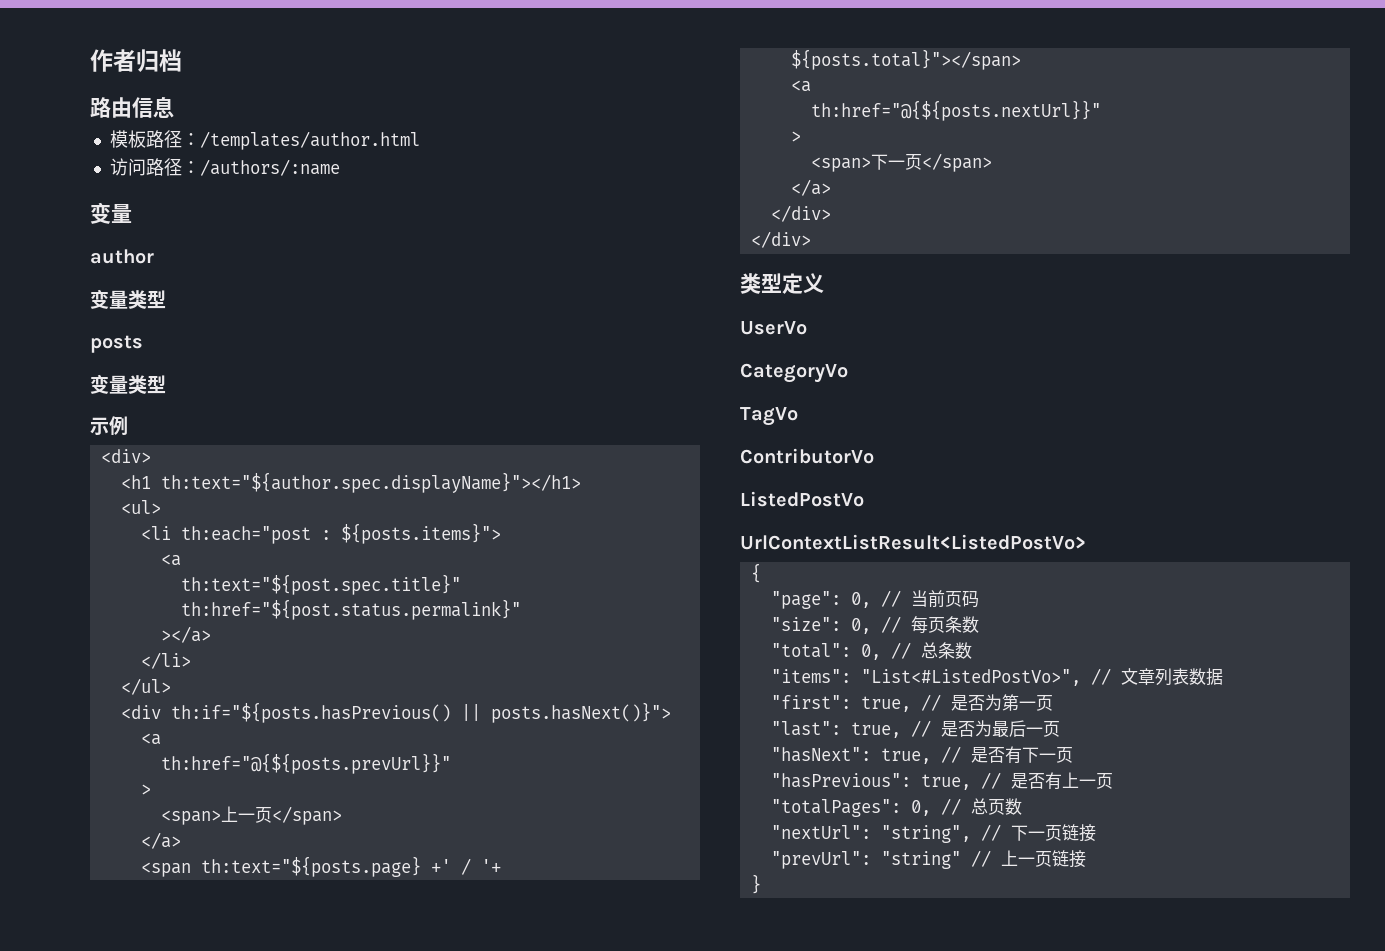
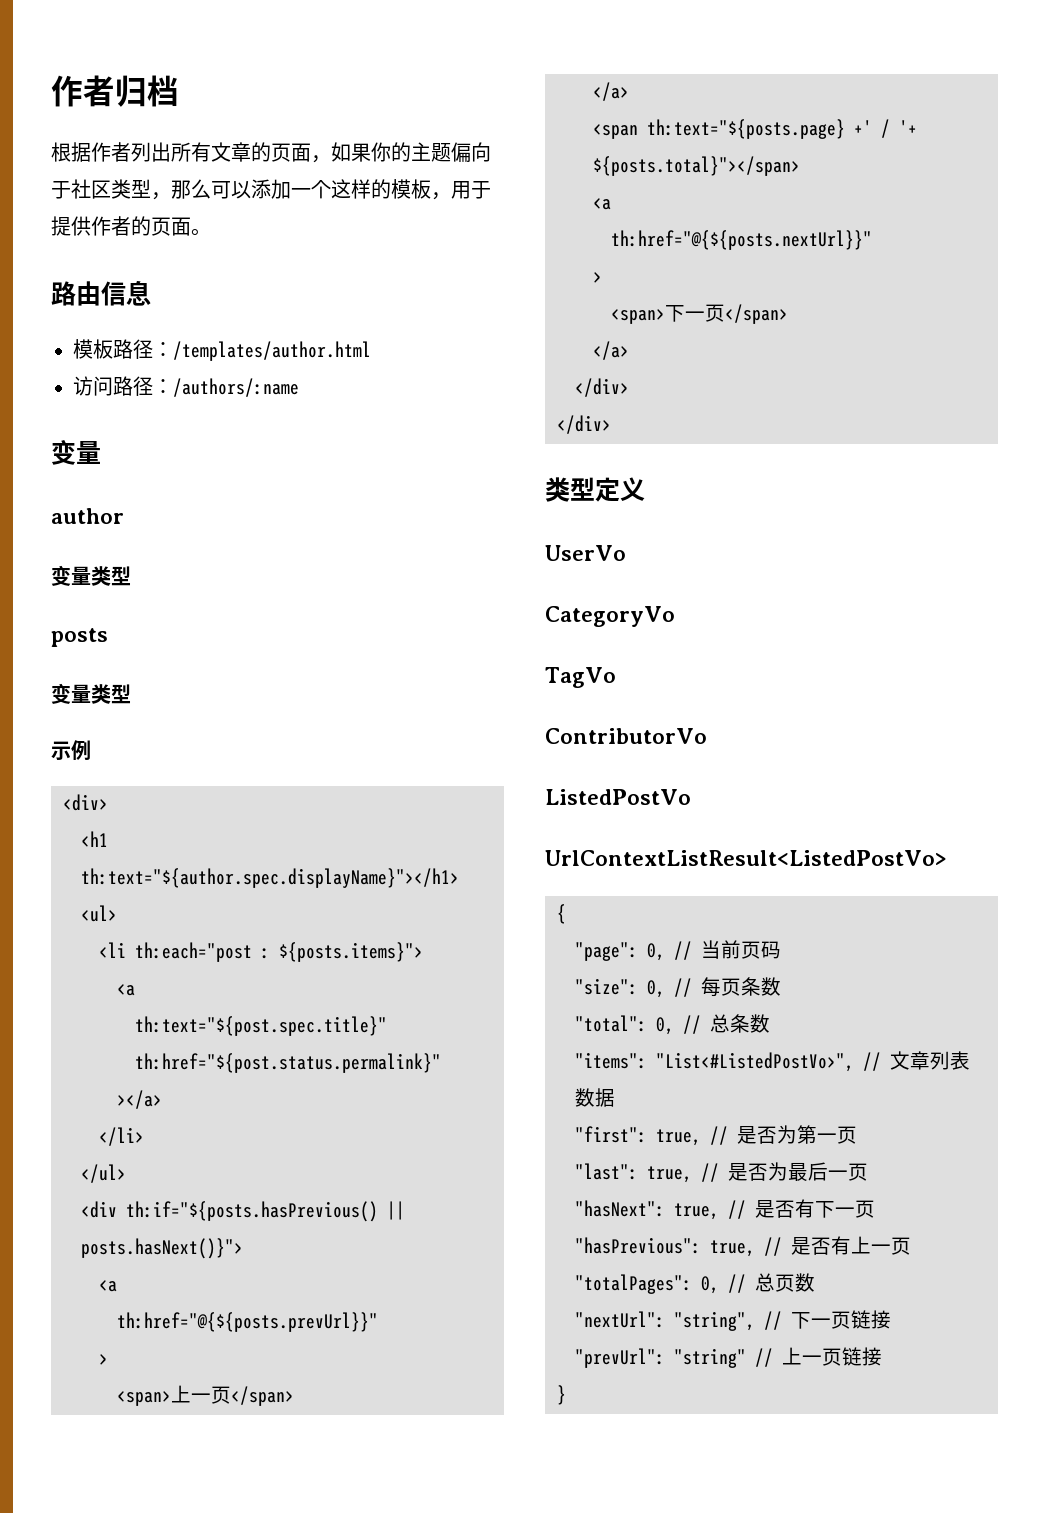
+ 根据作者列出所有文章的页面，如果你的主题偏向于社区类型，那么可以添加一个这样的模板，用于提供作者的页面。

